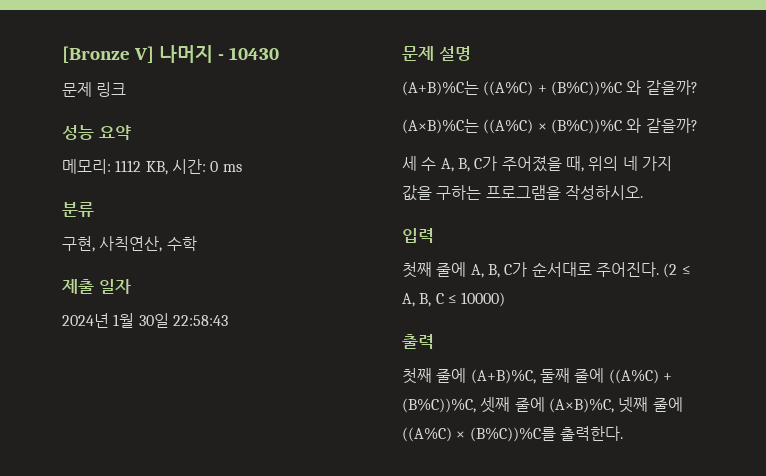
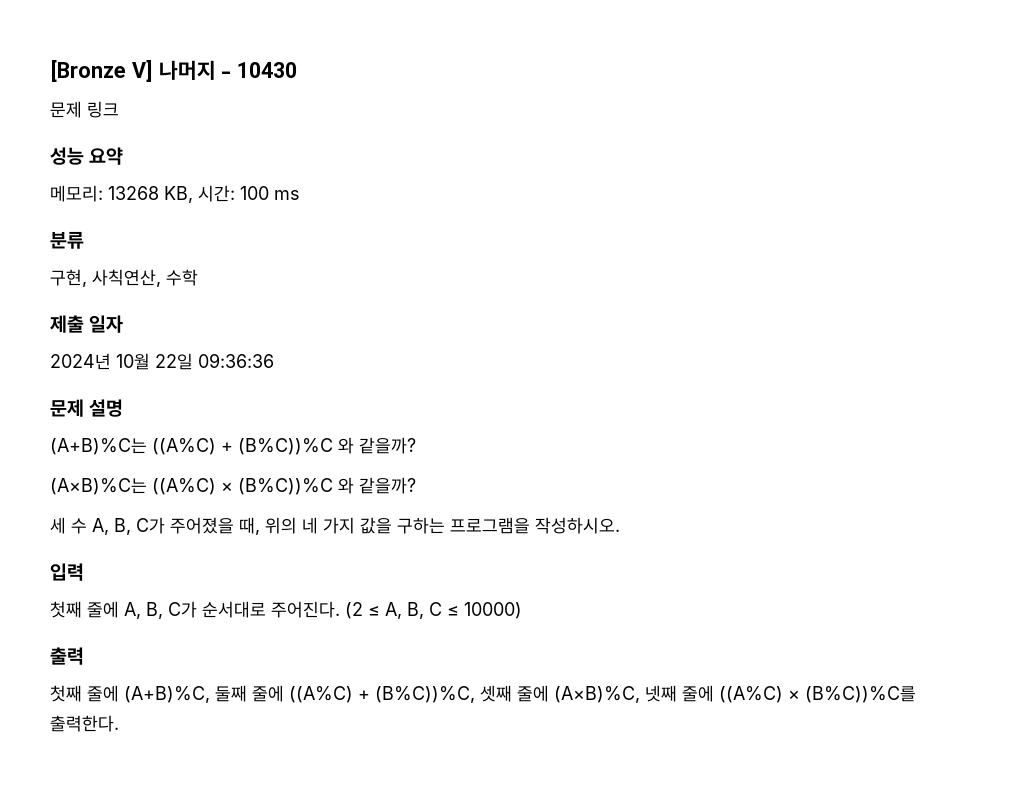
- 메모리: 1112 KB, 시간: 0 ms
+ 메모리: 13268 KB, 시간: 100 ms
- 2024년 1월 30일 22:58:43
+ 2024년 10월 22일 09:36:36

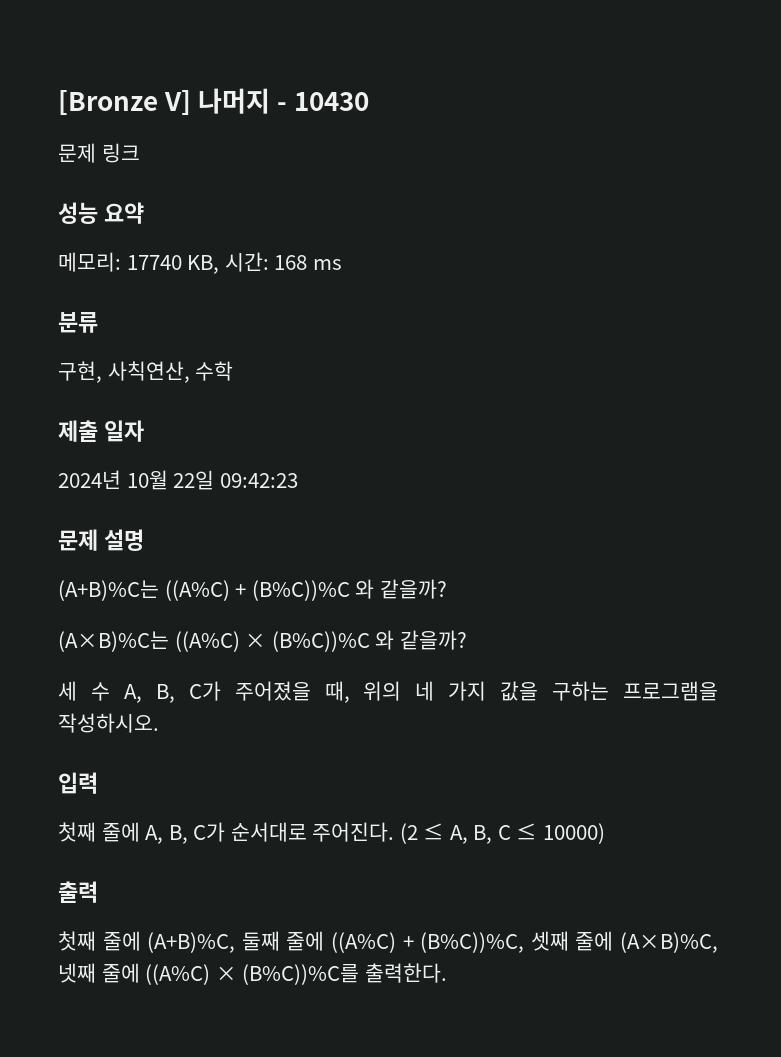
- 메모리: 13268 KB, 시간: 100 ms
+ 메모리: 17740 KB, 시간: 168 ms
- 2024년 10월 22일 09:36:36
+ 2024년 10월 22일 09:42:23

